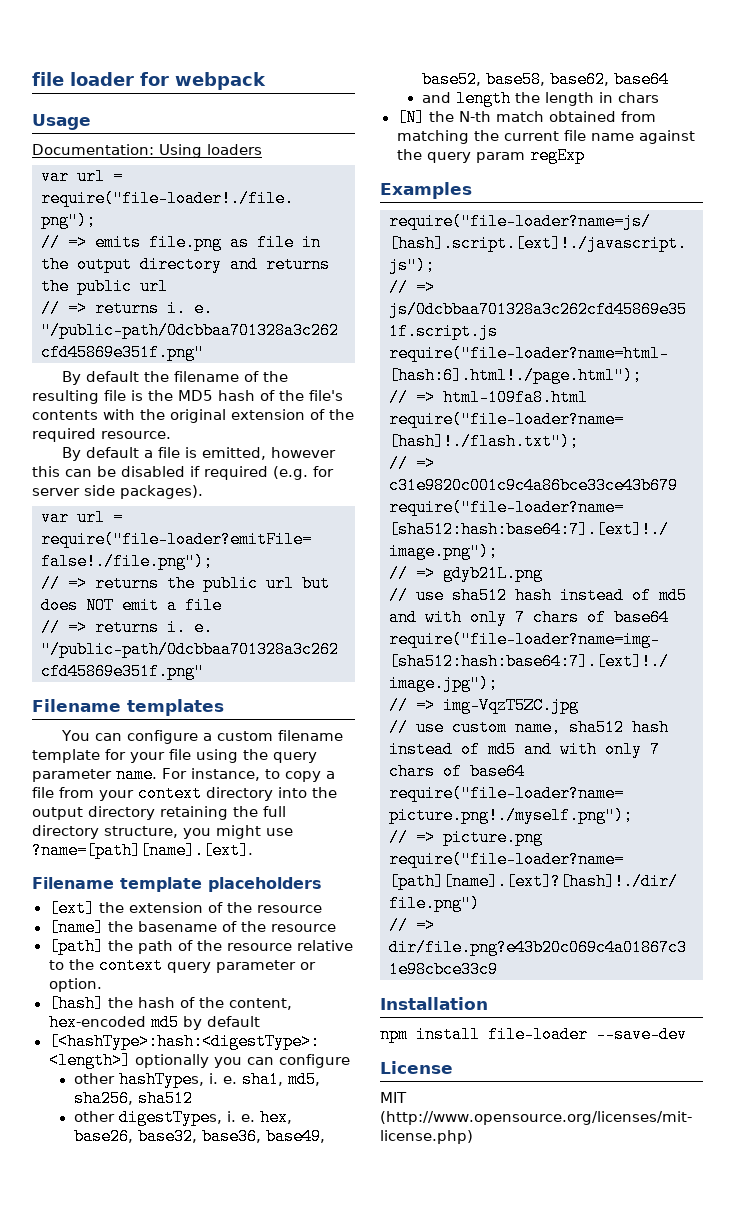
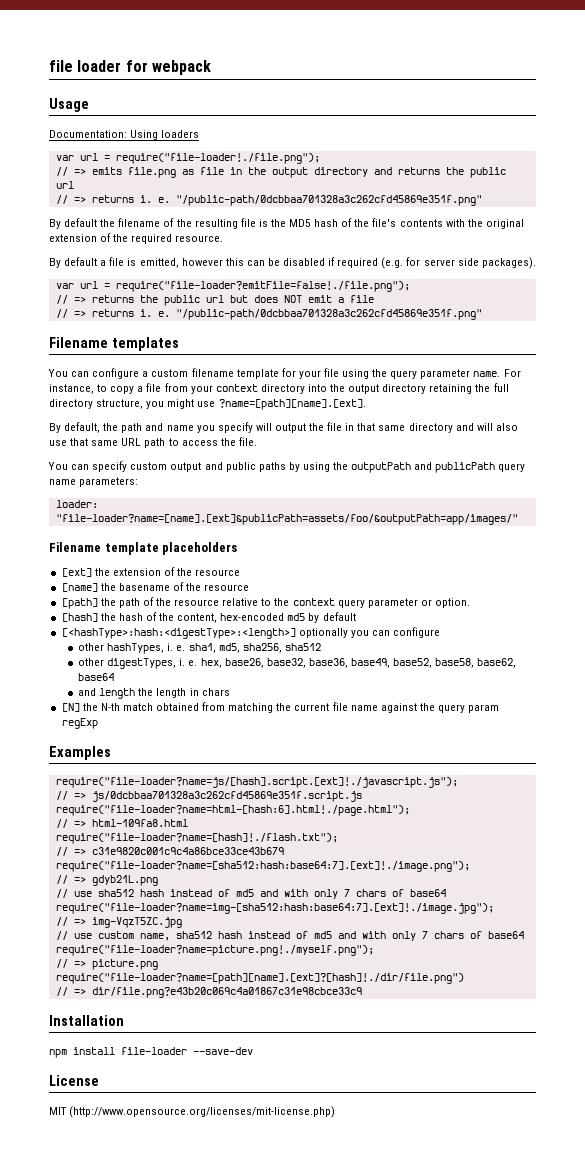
+ By default, the path and name you specify will output the file in that same directory and will also use that same URL path to access the file.
+ You can specify custom output and public paths by using the outputPath and publicPath query name parameters:
+ loader: "file-loader?name=[name].[ext]&publicPath=assets/foo/&outputPath=app/images/"

